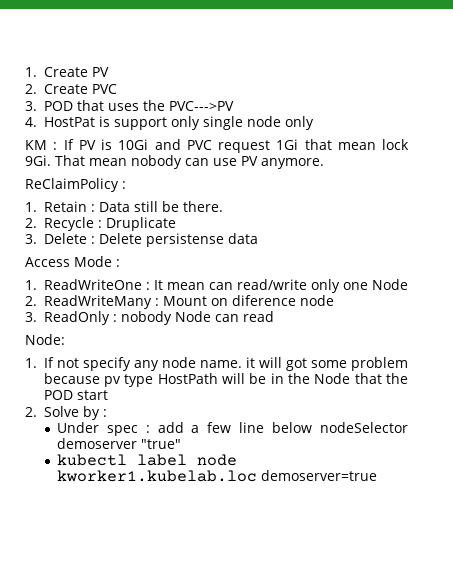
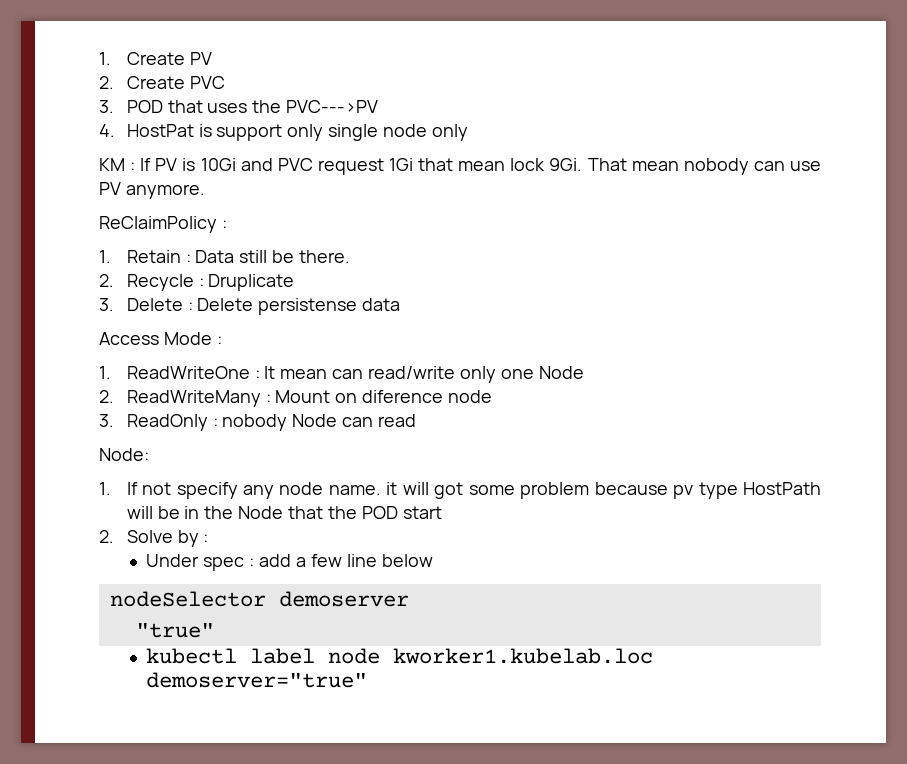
- Under spec : add a few line below nodeSelector demoserver "true"
+ Under spec : add a few line below
+ nodeSelector demoserver
+ "true"
- kubectl label node kworker1.kubelab.loc demoserver=true
+ kubectl label node kworker1.kubelab.loc demoserver="true"

